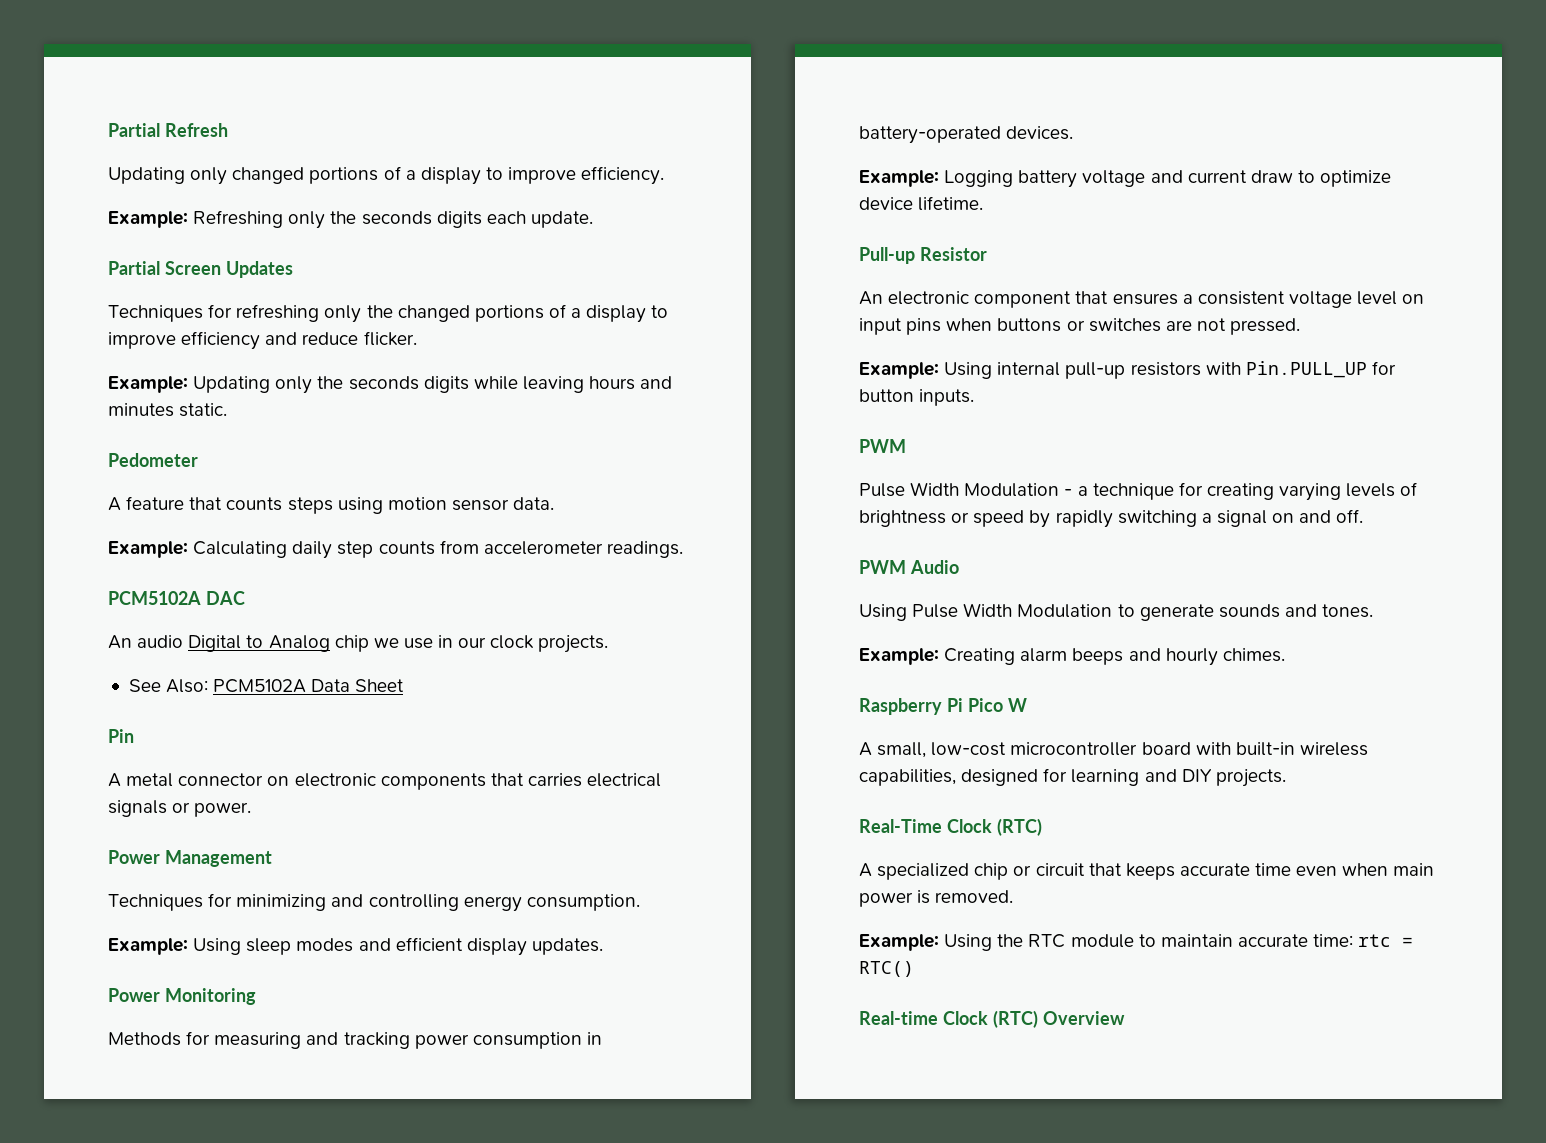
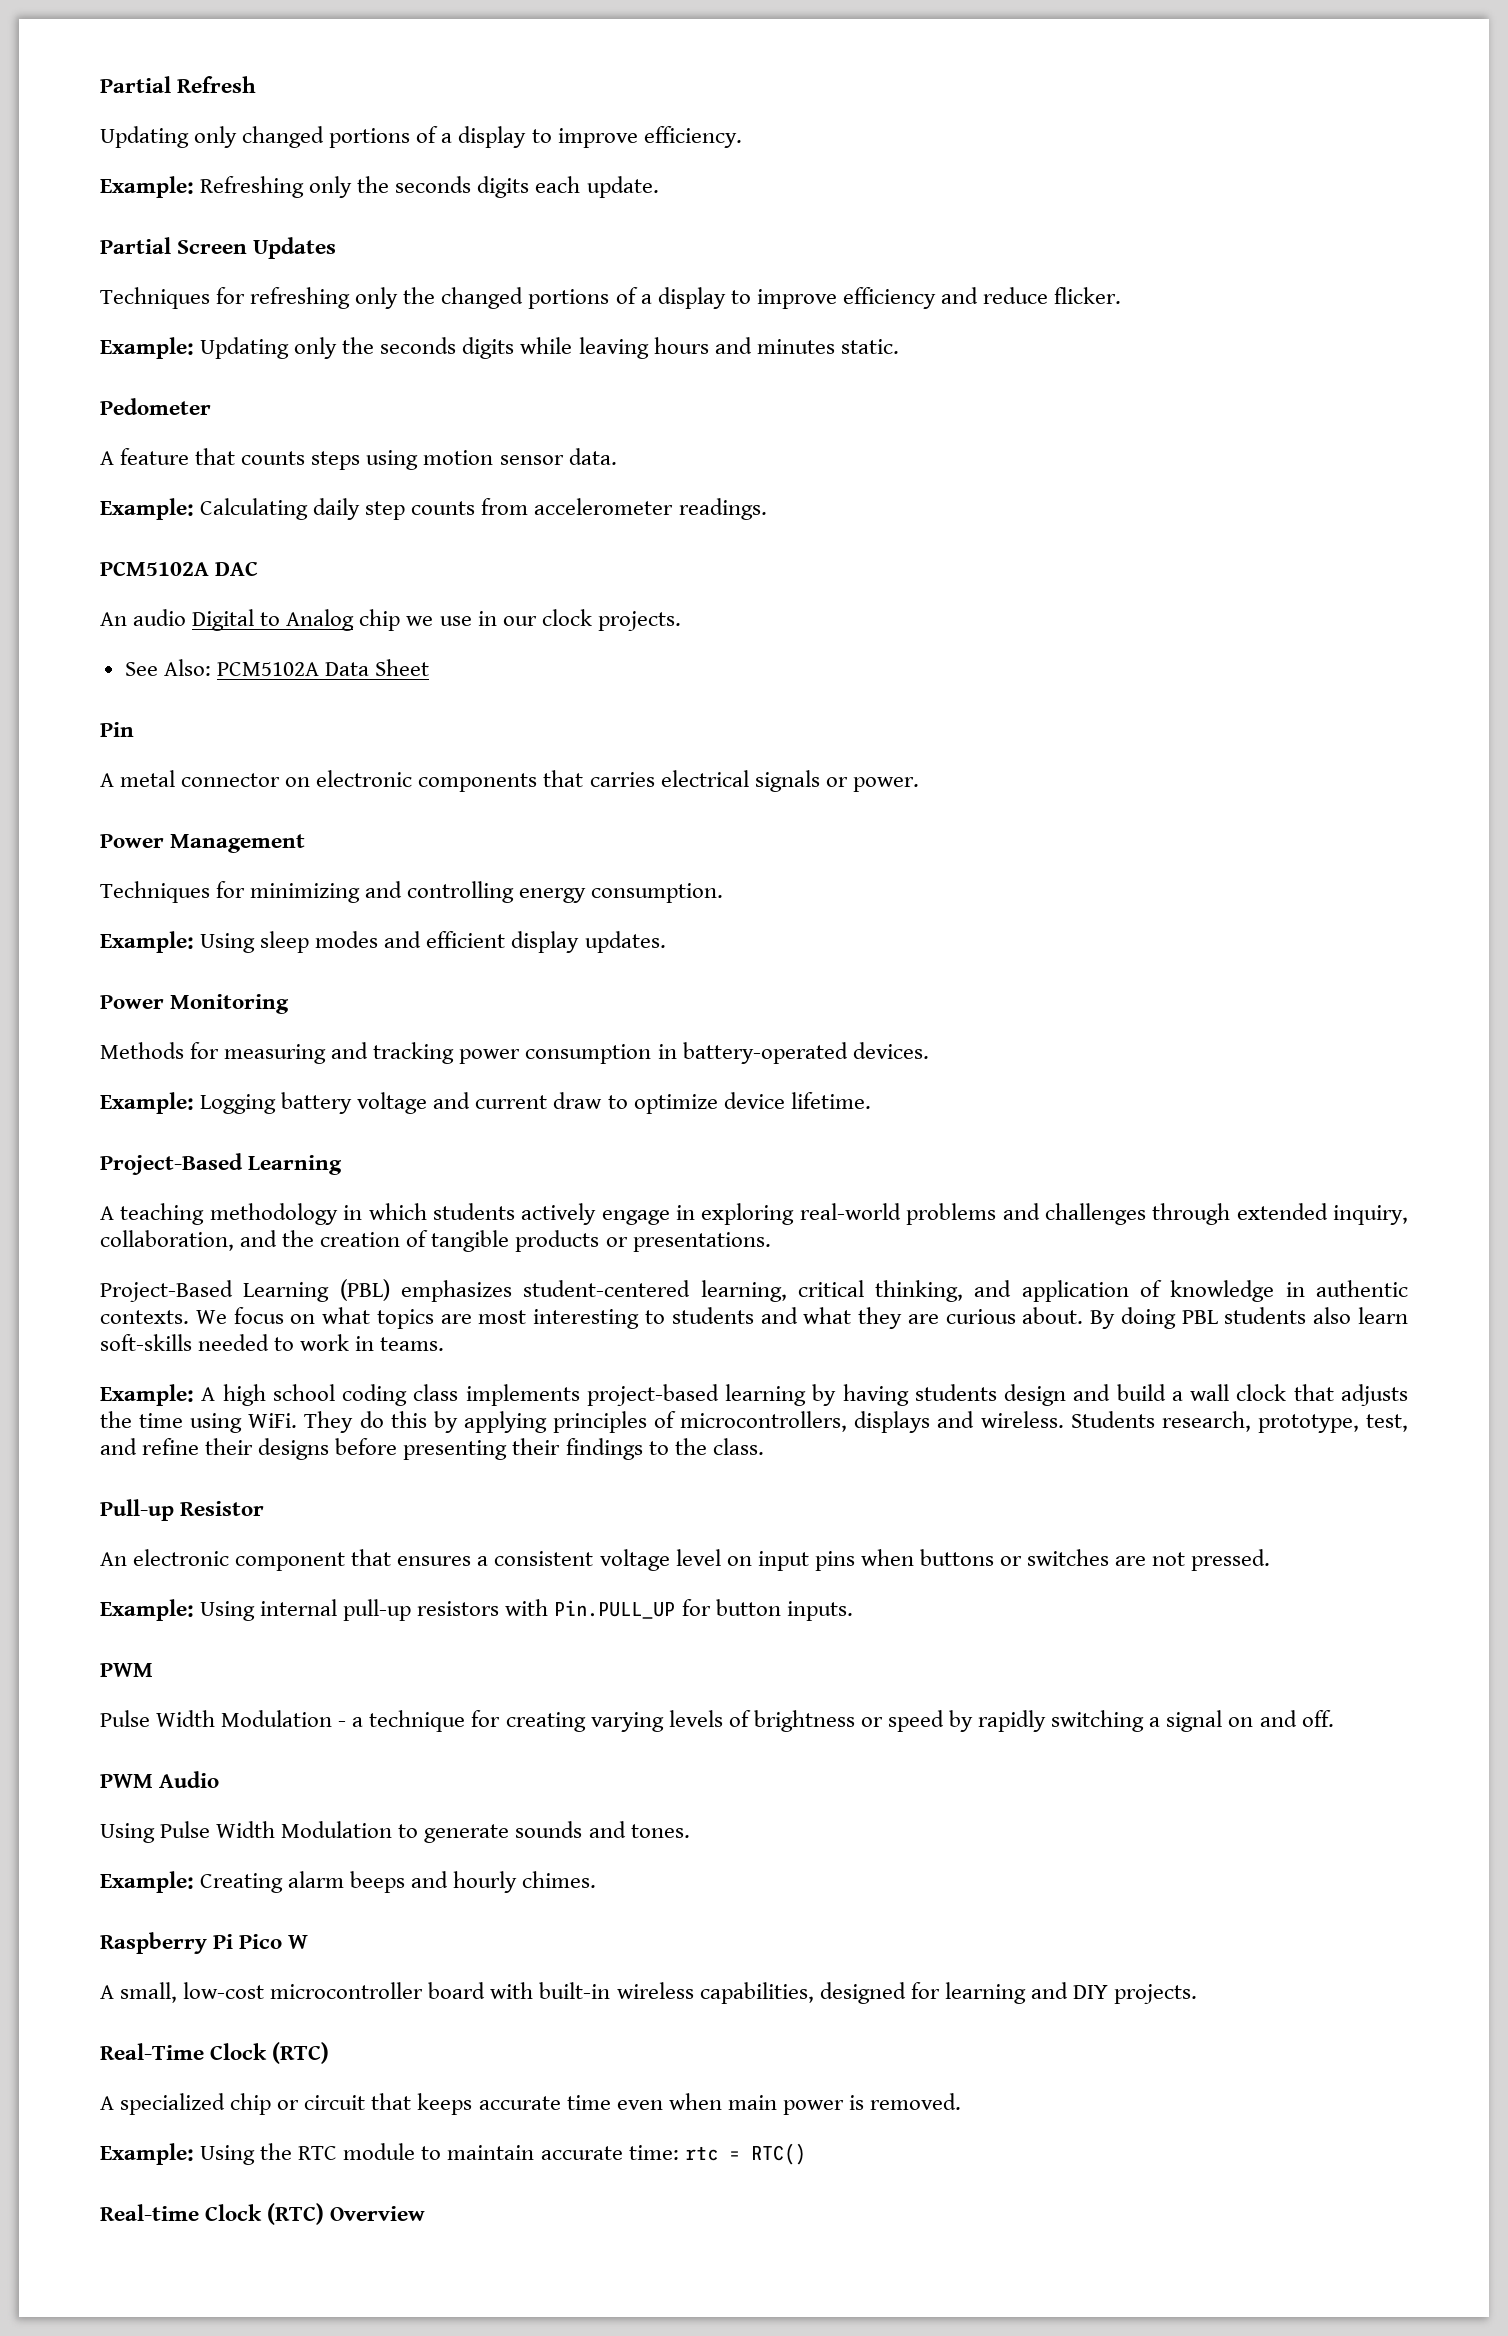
  Example: Logging battery voltage and current draw to optimize device lifetime.
+ Project-Based Learning
+ A teaching methodology in which students actively engage in exploring real-world problems and challenges through extended inquiry, collaboration, and the creation of tangible products or presentations.
+ Project-Based Learning (PBL) emphasizes student-centered learning, critical thinking, and application of knowledge in authentic contexts. We focus on what topics are most interesting to students and what they are curious about. By doing PBL students also learn soft-skills needed to work in teams.
+ Example: A high school coding class implements project-based learning by having students design and build a wall clock that adjusts the time using WiFi. They do this by applying principles of microcontrollers, displays and wireless. Students research, prototype, test, and refine their designs before presenting their findings to the class.

